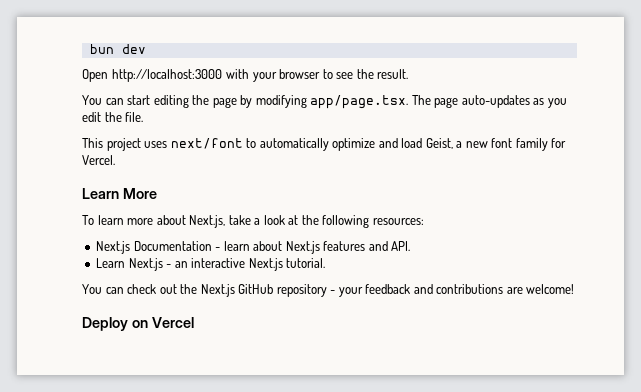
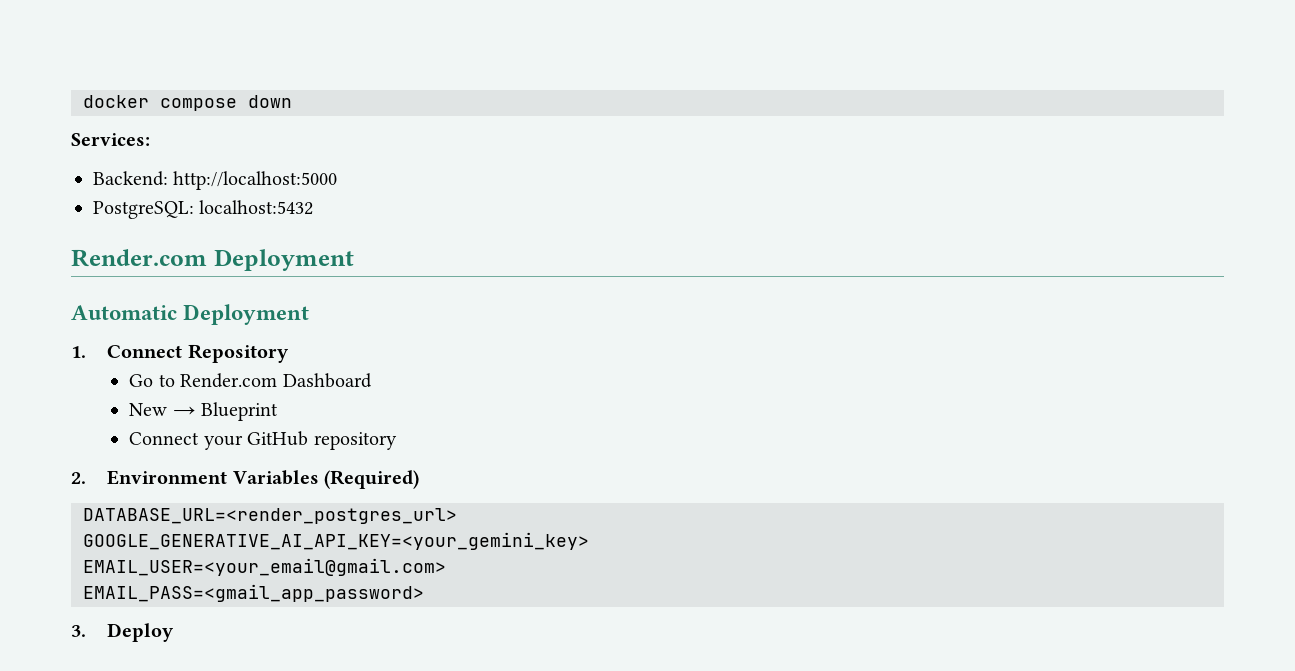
- bun dev
- Open http://localhost:3000 with your browser to see the result.
- You can start editing the page by modifying app/page.tsx. The page auto-updates as you edit the file.
- This project uses next/font to automatically optimize and load Geist, a new font family for Vercel.
- Learn More
- To learn more about Next.js, take a look at the following resources:
- Next.js Documentation - learn about Next.js features and API.
- Learn Next.js - an interactive Next.js tutorial.
- You can check out the Next.js GitHub repository - your feedback and contributions are welcome!
- Deploy on Vercel
+ docker compose down
+ Services:
+ Backend: http://localhost:5000
+ PostgreSQL: localhost:5432
+ Render.com Deployment
+ Automatic Deployment
+ 1. Connect Repository
+ Go to Render.com Dashboard
+ New → Blueprint
+ Connect your GitHub repository
+ 2. Environment Variables (Required)
+ DATABASE_URL=<render_postgres_url>
+ GOOGLE_GENERATIVE_AI_API_KEY=<your_gemini_key>
+ EMAIL_USER=<your_email@gmail.com>
+ EMAIL_PASS=<gmail_app_password>
+ 3. Deploy

